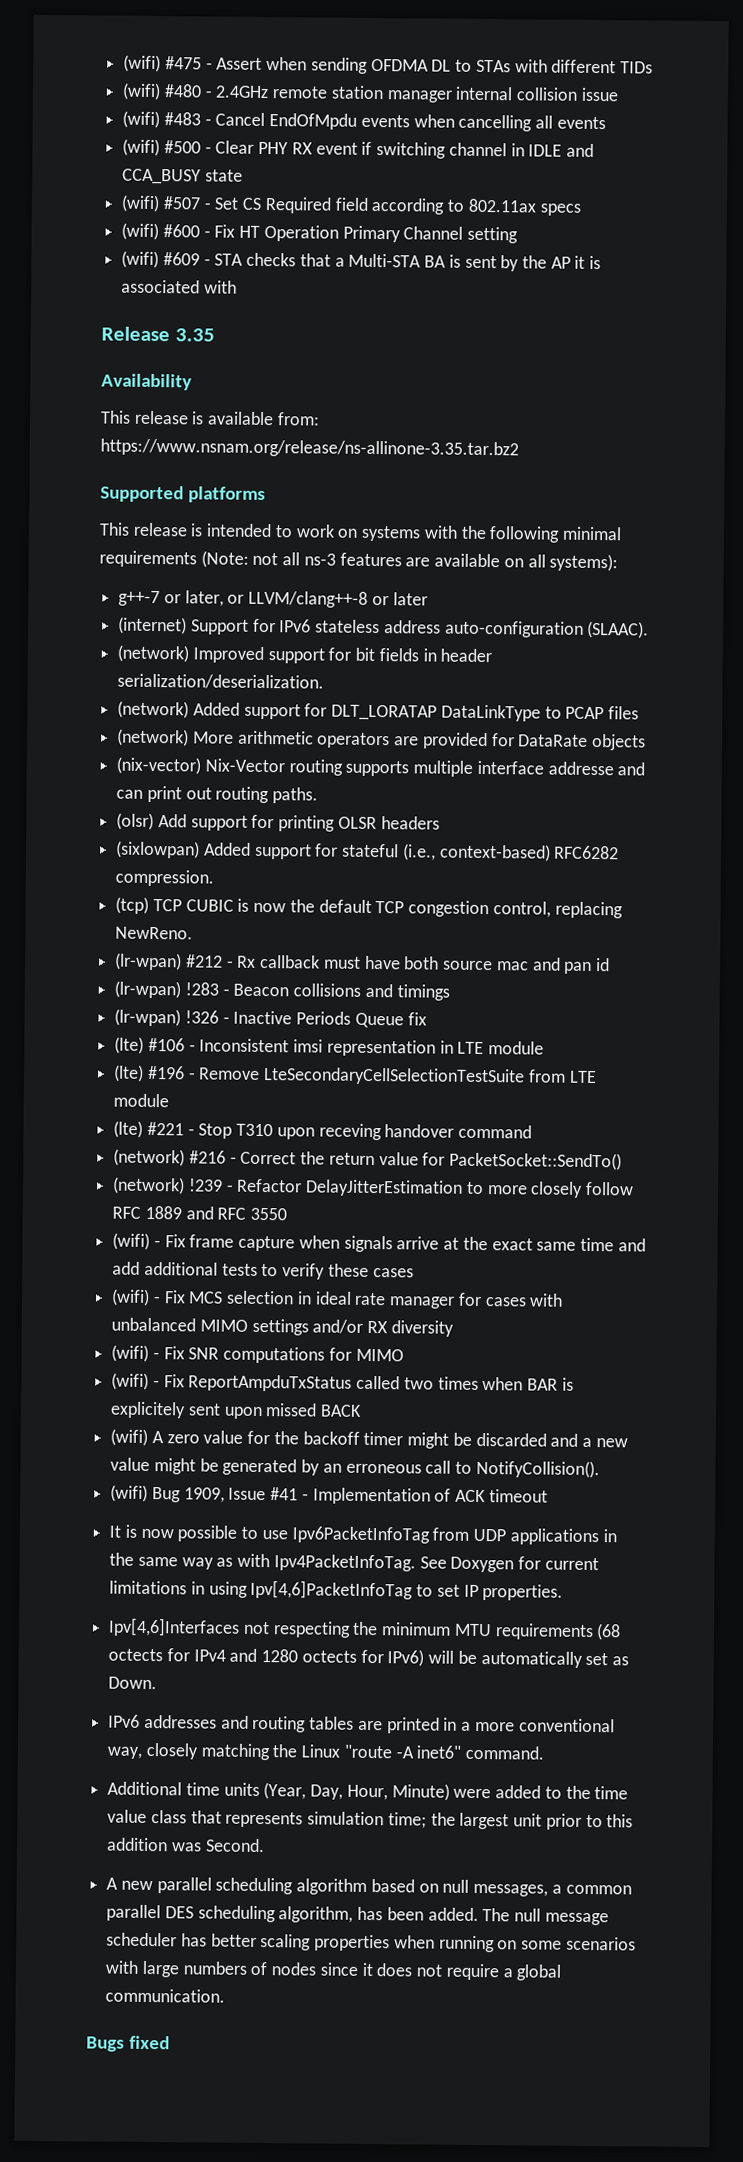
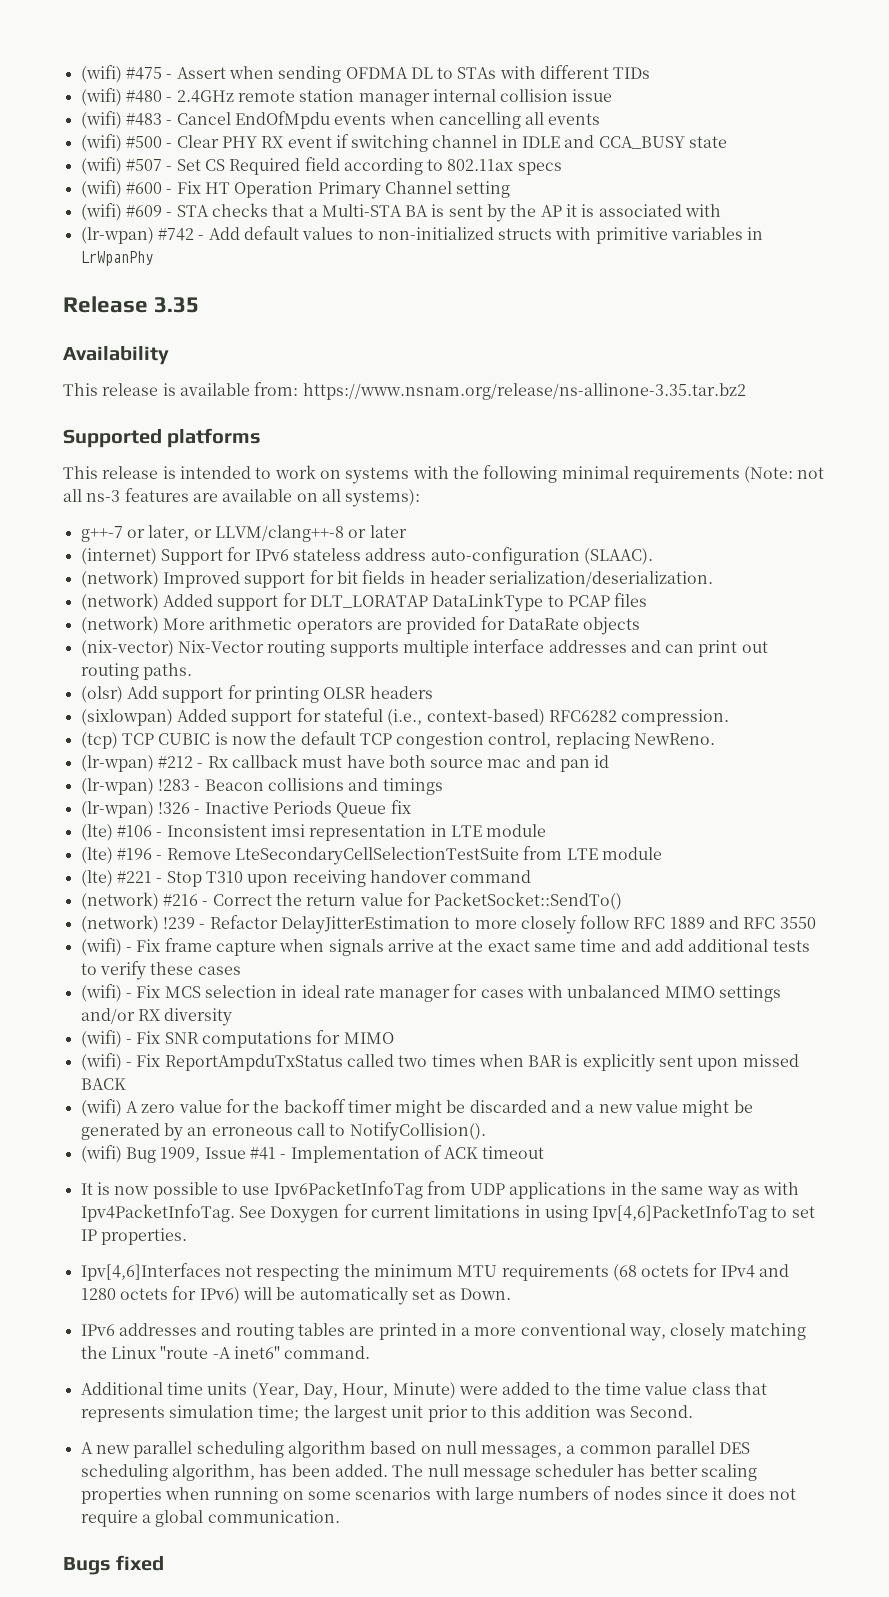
+ (lr-wpan) #742 - Add default values to non-initialized structs with primitive variables in LrWpanPhy
- (nix-vector) Nix-Vector routing supports multiple interface addresse and can print out routing paths.
+ (nix-vector) Nix-Vector routing supports multiple interface addresses and can print out routing paths.
- (lte) #221 - Stop T310 upon receving handover command
+ (lte) #221 - Stop T310 upon receiving handover command
- (wifi) - Fix ReportAmpduTxStatus called two times when BAR is explicitely sent upon missed BACK
+ (wifi) - Fix ReportAmpduTxStatus called two times when BAR is explicitly sent upon missed BACK
- Ipv[4,6]Interfaces not respecting the minimum MTU requirements (68 octects for IPv4 and 1280 octects for IPv6) will be automatically set as Down.
+ Ipv[4,6]Interfaces not respecting the minimum MTU requirements (68 octets for IPv4 and 1280 octets for IPv6) will be automatically set as Down.

